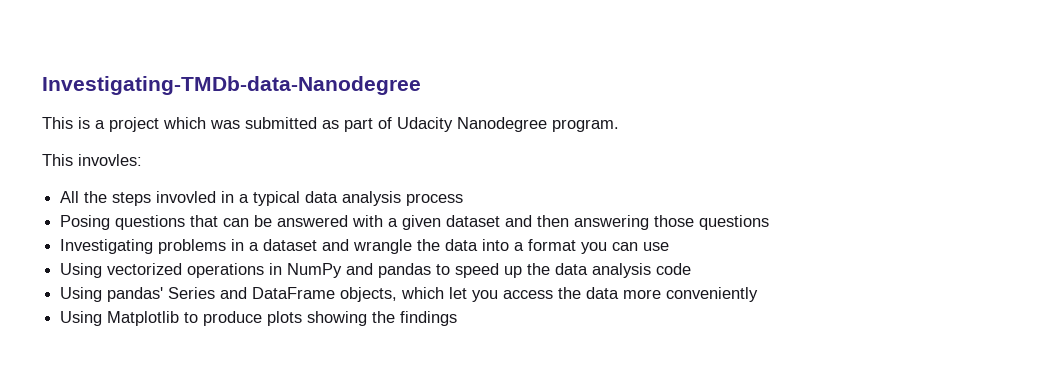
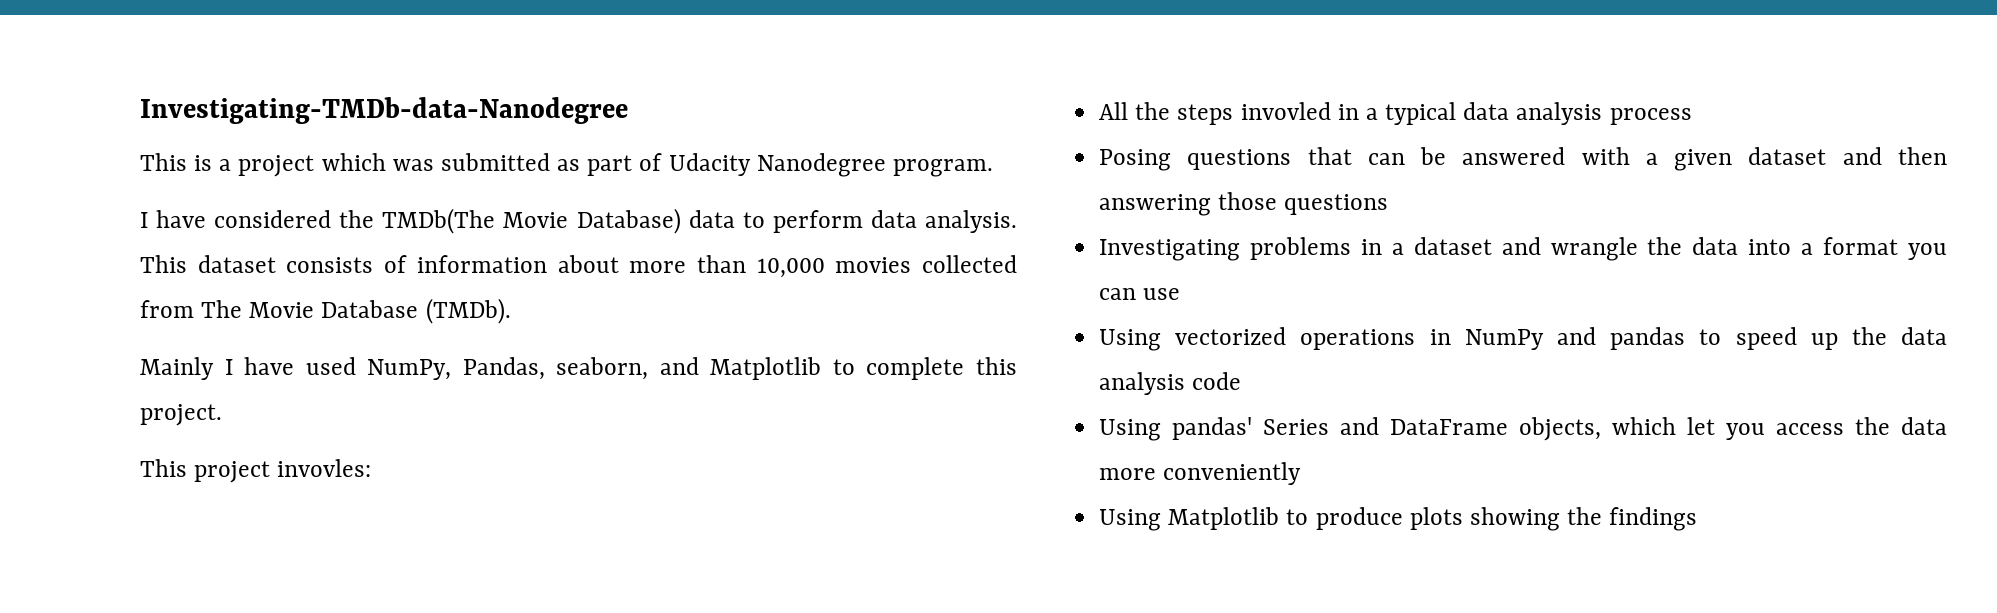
- This invovles:
+ I have considered the TMDb(The Movie Database) data to perform data analysis. This dataset consists of information about more than 10,000 movies collected from The Movie Database (TMDb).
+ Mainly I have used NumPy, Pandas, seaborn, and Matplotlib to complete this project.
+ This project invovles:

